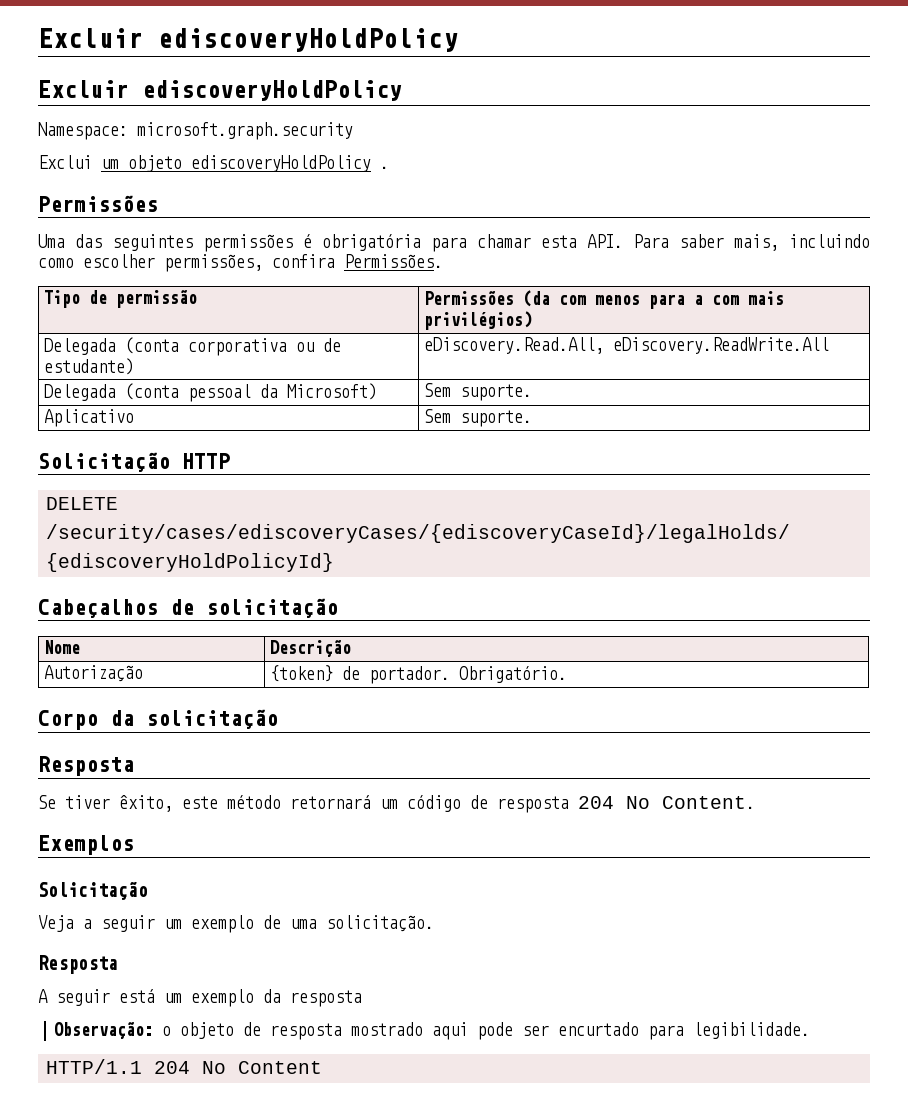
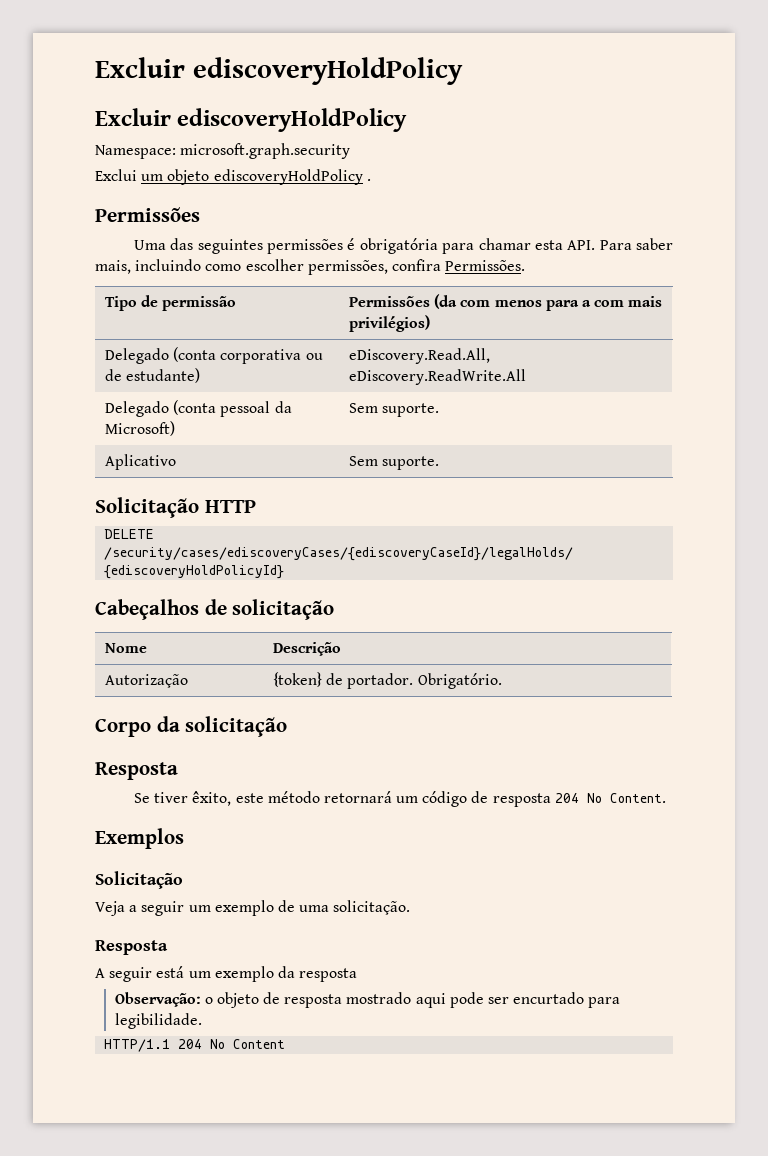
- Delegada (conta corporativa ou de estudante) | eDiscovery.Read.All, eDiscovery.ReadWrite.All
+ Delegado (conta corporativa ou de estudante) | eDiscovery.Read.All, eDiscovery.ReadWrite.All
- Delegada (conta pessoal da Microsoft) | Sem suporte.
+ Delegado (conta pessoal da Microsoft) | Sem suporte.

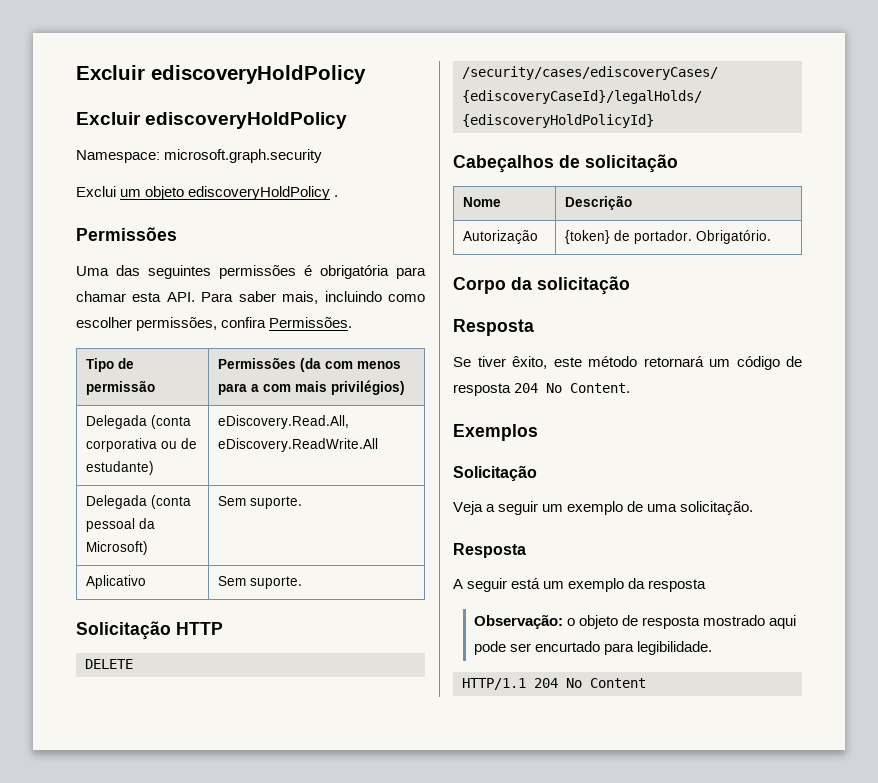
- Delegado (conta corporativa ou de estudante) | eDiscovery.Read.All, eDiscovery.ReadWrite.All
+ Delegada (conta corporativa ou de estudante) | eDiscovery.Read.All, eDiscovery.ReadWrite.All
- Delegado (conta pessoal da Microsoft) | Sem suporte.
+ Delegada (conta pessoal da Microsoft) | Sem suporte.

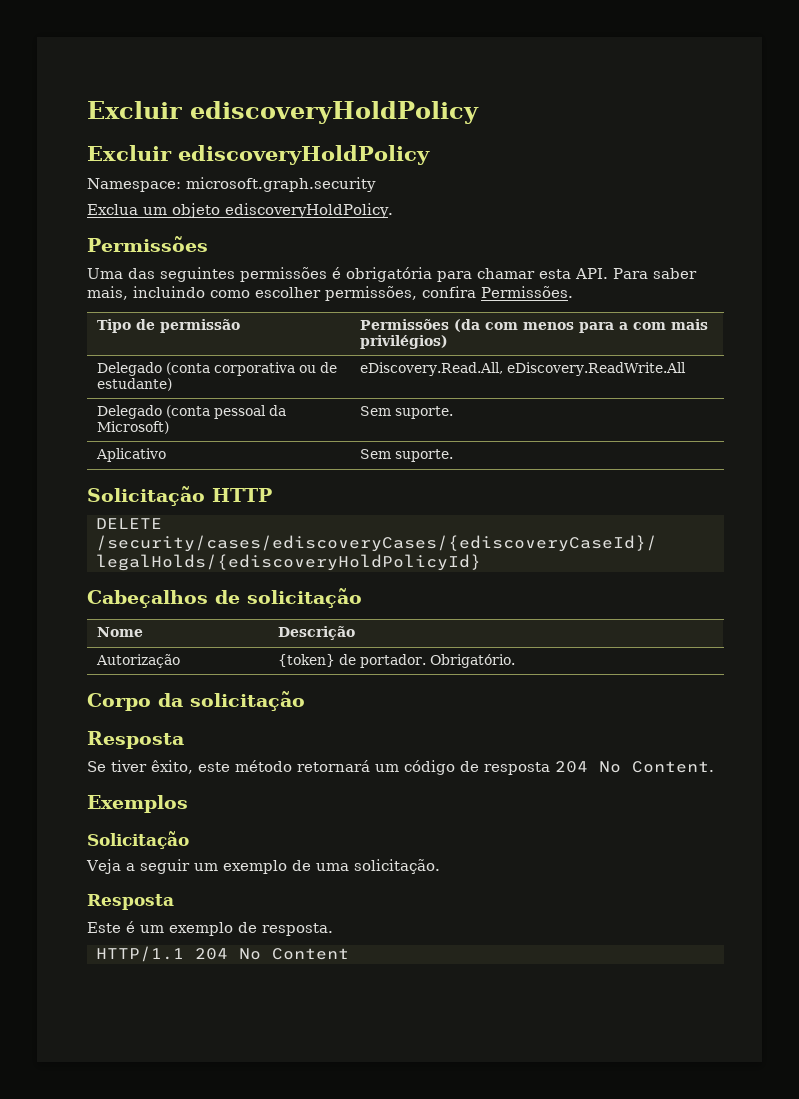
- Exclui um objeto ediscoveryHoldPolicy .
+ Exclua um objeto ediscoveryHoldPolicy.
- Delegada (conta corporativa ou de estudante) | eDiscovery.Read.All, eDiscovery.ReadWrite.All
+ Delegado (conta corporativa ou de estudante) | eDiscovery.Read.All, eDiscovery.ReadWrite.All
- Delegada (conta pessoal da Microsoft) | Sem suporte.
+ Delegado (conta pessoal da Microsoft) | Sem suporte.
- A seguir está um exemplo da resposta
- Observação: o objeto de resposta mostrado aqui pode ser encurtado para legibilidade.
+ Este é um exemplo de resposta.

